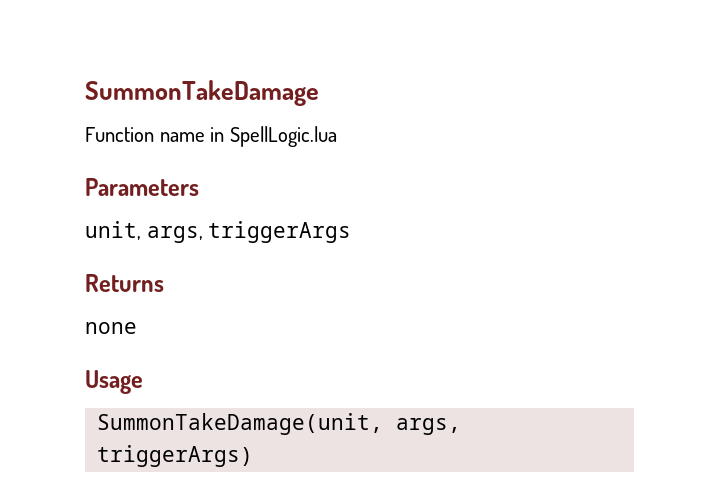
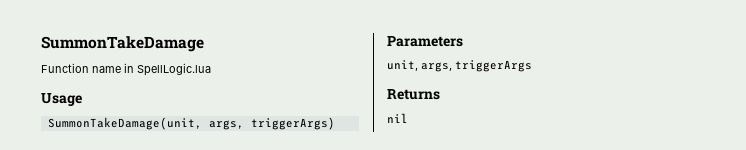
+ Usage
+ SummonTakeDamage(unit, args, triggerArgs)
- none
- Usage
- SummonTakeDamage(unit, args, triggerArgs)
+ nil

